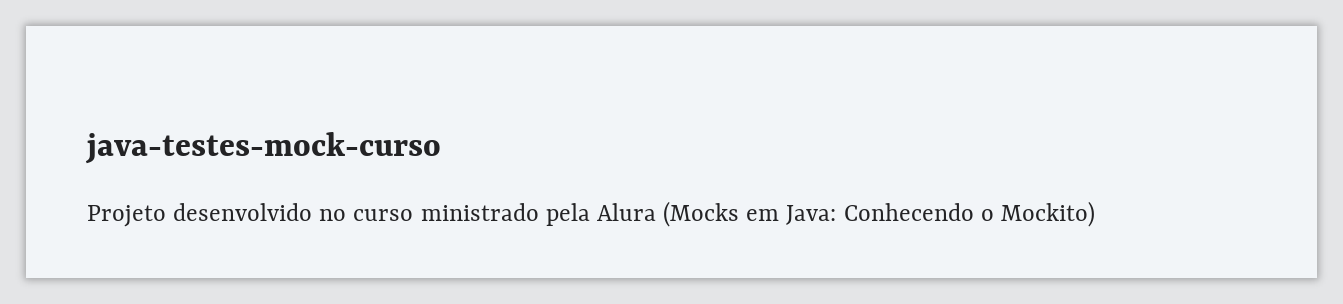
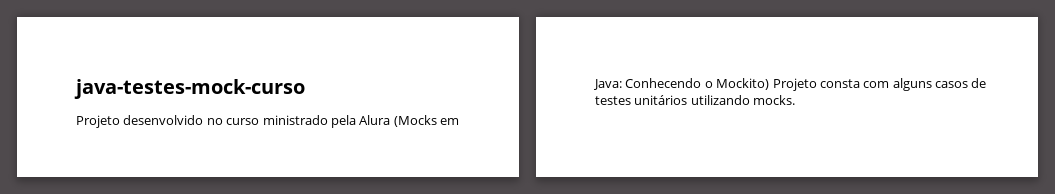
- Projeto desenvolvido no curso ministrado pela Alura (Mocks em Java: Conhecendo o Mockito)
+ Projeto desenvolvido no curso ministrado pela Alura (Mocks em Java: Conhecendo o Mockito) Projeto consta com alguns casos de testes unitários utilizando mocks.

